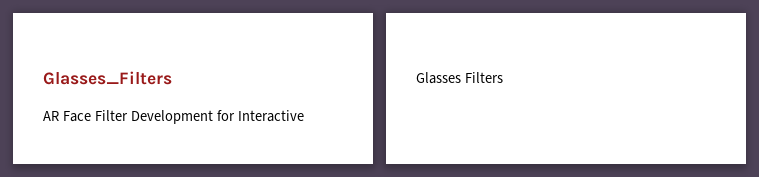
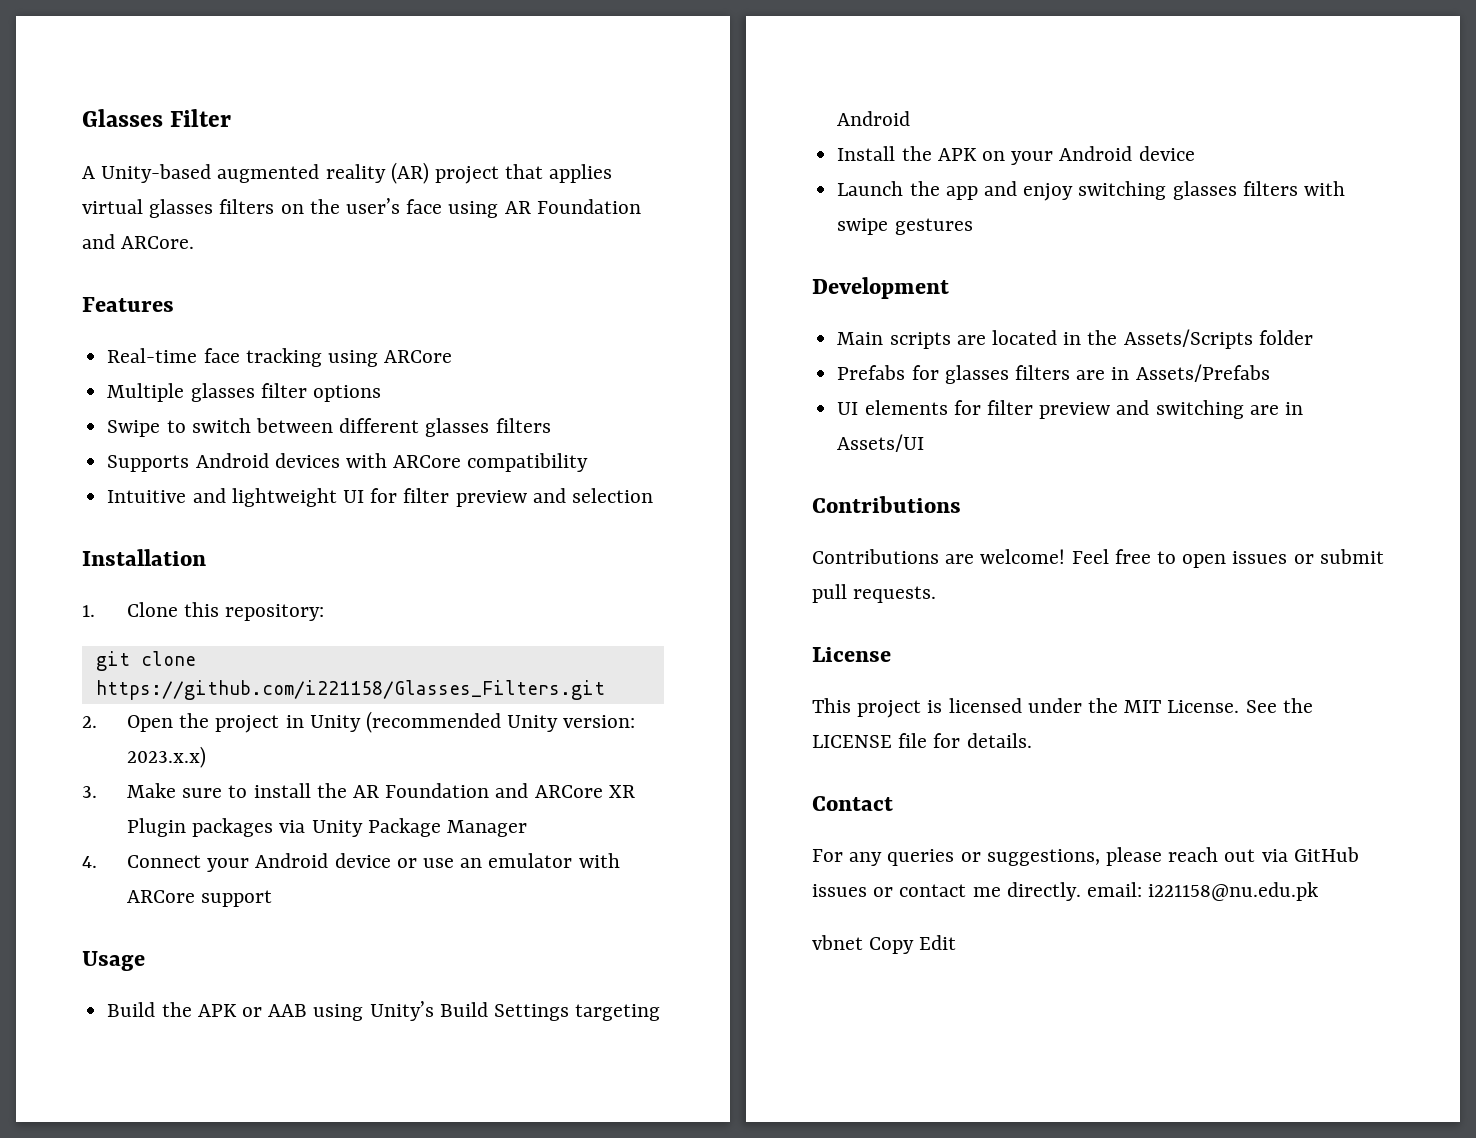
- Glasses_Filters
- AR Face Filter Development for Interactive Glasses Filters
+ Glasses Filter
+ A Unity-based augmented reality (AR) project that applies virtual glasses filters on the user’s face using AR Foundation and ARCore.
+ Features
+ Real-time face tracking using ARCore
+ Multiple glasses filter options
+ Swipe to switch between different glasses filters
+ Supports Android devices with ARCore compatibility
+ Intuitive and lightweight UI for filter preview and selection
+ Installation
+ 1. Clone this repository:
+ git clone https://github.com/i221158/Glasses_Filters.git
+ 2. Open the project in Unity (recommended Unity version: 2023.x.x)
+ 3. Make sure to install the AR Foundation and ARCore XR Plugin packages via Unity Package Manager
+ 4. Connect your Android device or use an emulator with ARCore support
+ Usage
+ Build the APK or AAB using Unity’s Build Settings targeting Android
+ Install the APK on your Android device
+ Launch the app and enjoy switching glasses filters with swipe gestures
+ Development
+ Main scripts are located in the Assets/Scripts folder
+ Prefabs for glasses filters are in Assets/Prefabs
+ UI elements for filter preview and switching are in Assets/UI
+ Contributions
+ Contributions are welcome! Feel free to open issues or submit pull requests.
+ License
+ This project is licensed under the MIT License. See the LICENSE file for details.
+ Contact
+ For any queries or suggestions, please reach out via GitHub issues or contact me directly. email: i221158@nu.edu.pk
+ vbnet Copy Edit

